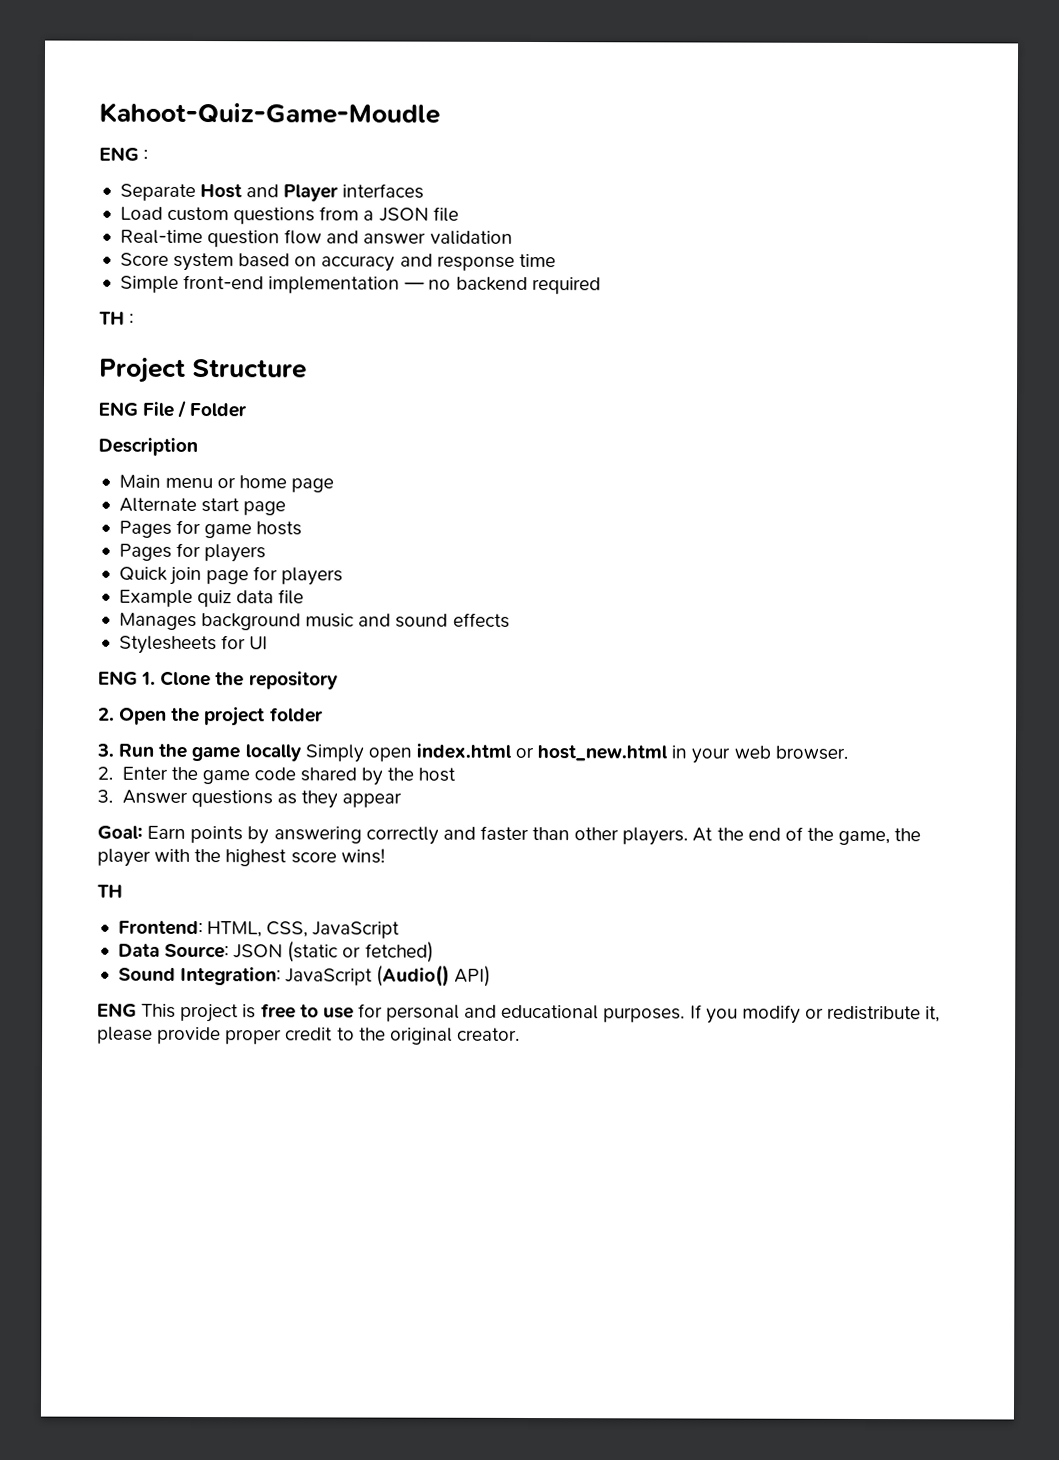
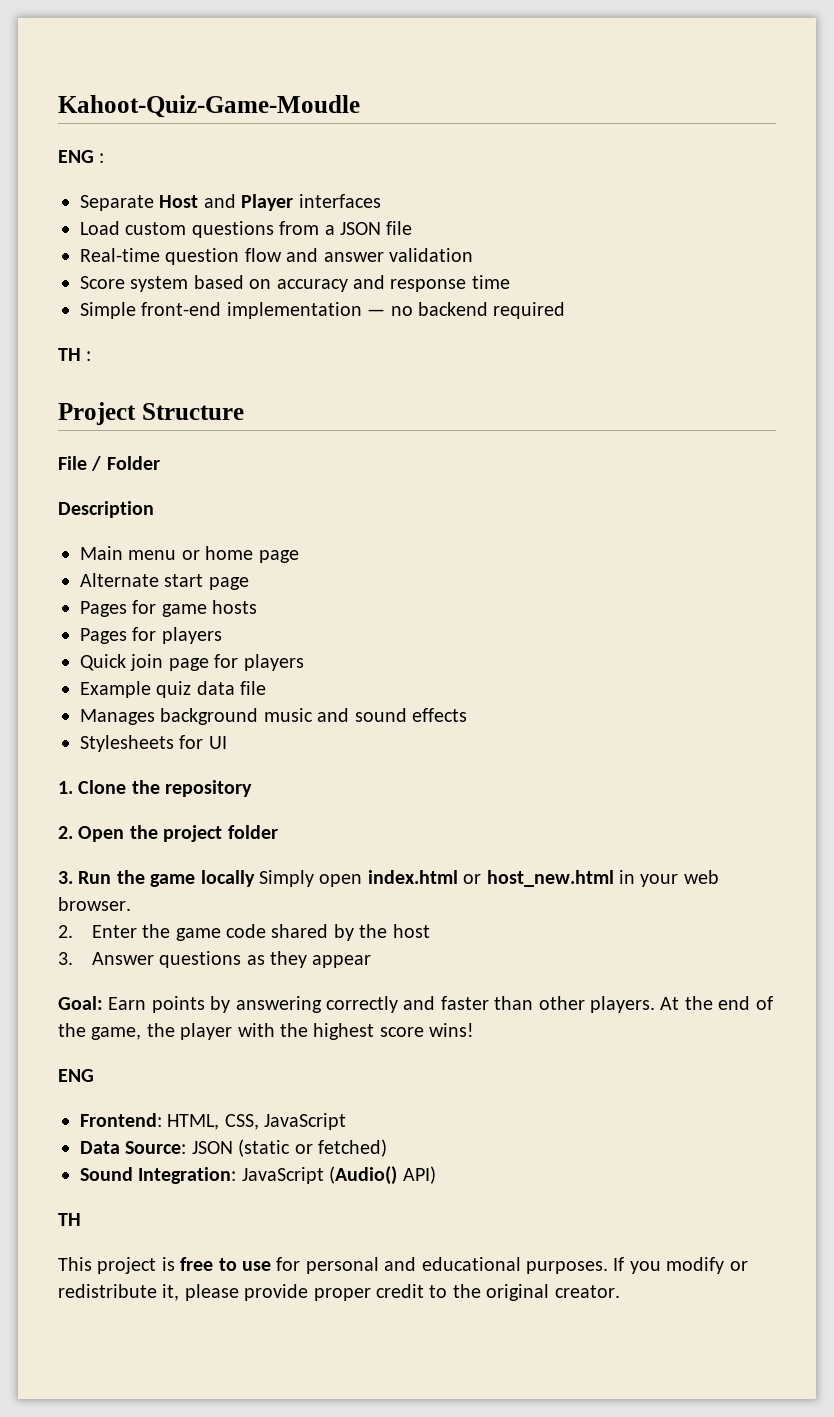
- ENG File / Folder
+ File / Folder
- ENG 1. Clone the repository
+ 1. Clone the repository
  At the end of the game, the player with the highest score wins!
- TH
+ ENG
  Sound Integration: JavaScript (Audio() API)
- ENG This project is free to use for personal and educational purposes.
+ TH
+ This project is free to use for personal and educational purposes.

